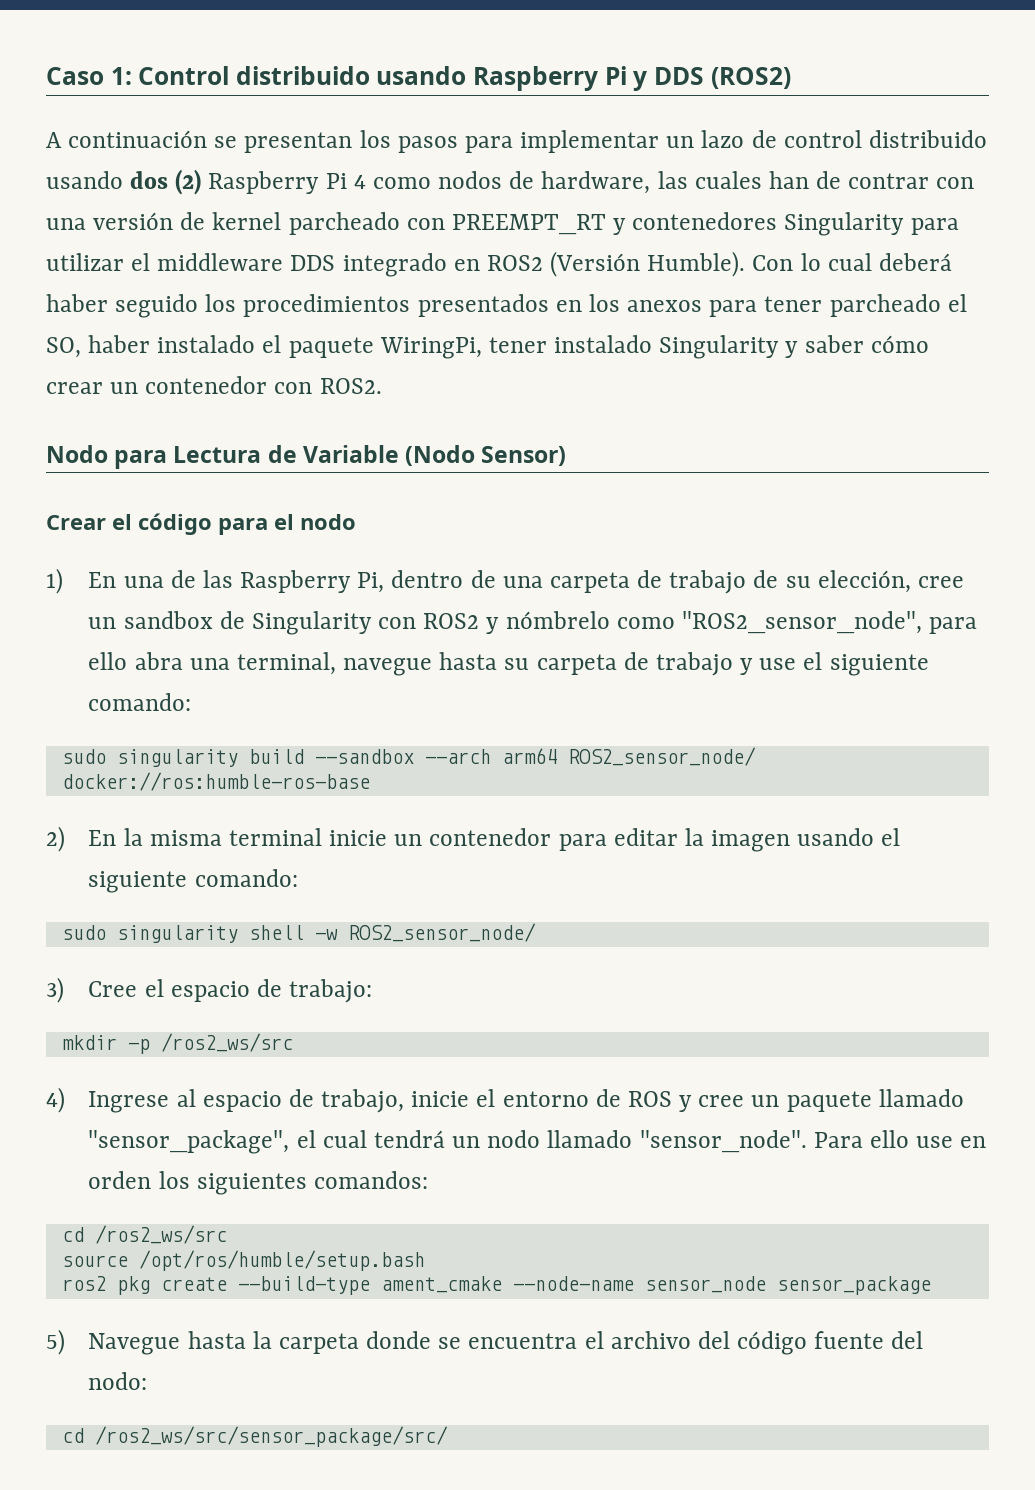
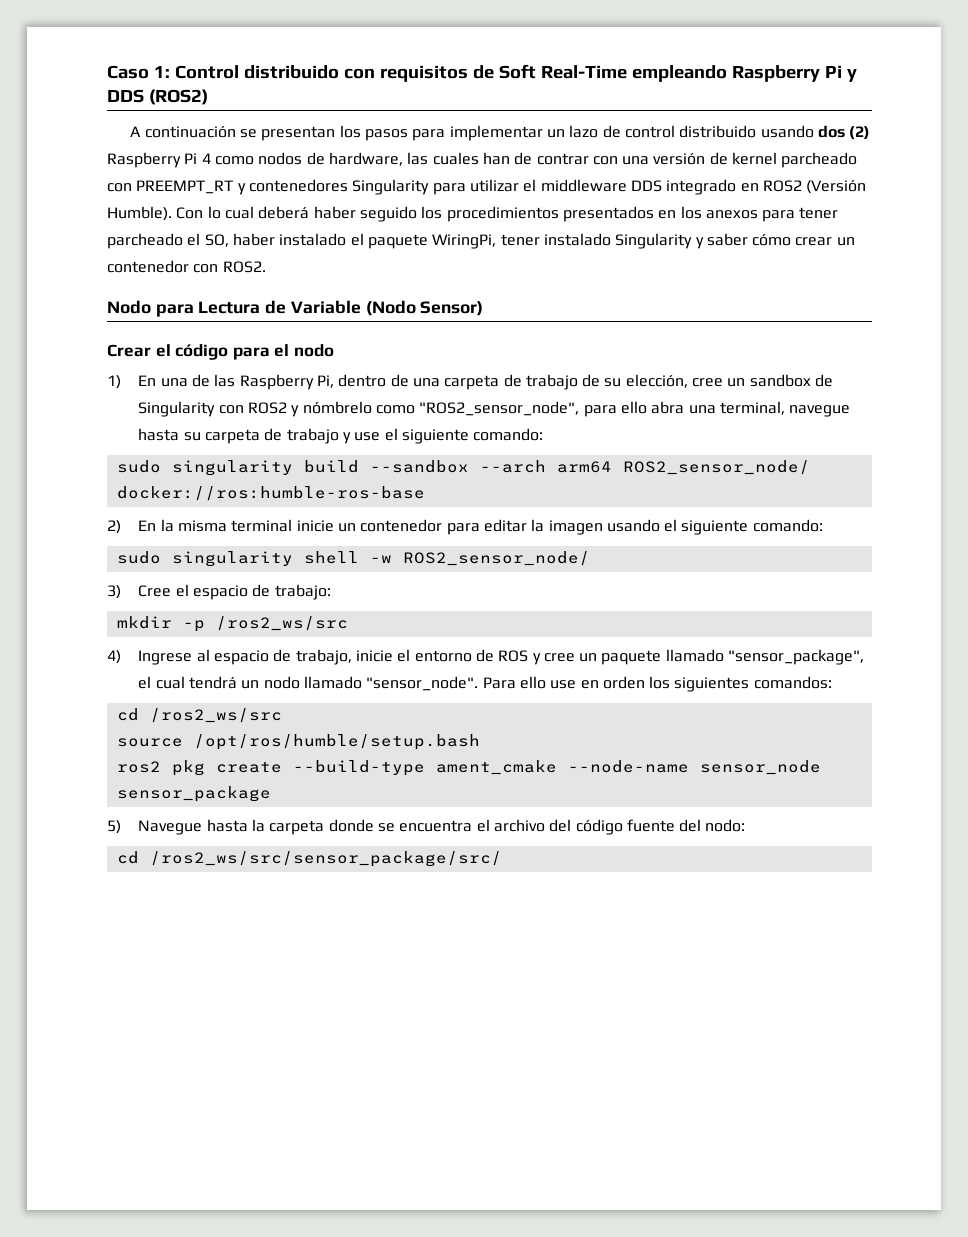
- Caso 1: Control distribuido usando Raspberry Pi y DDS (ROS2)
+ Caso 1: Control distribuido con requisitos de Soft Real-Time empleando Raspberry Pi y DDS (ROS2)

